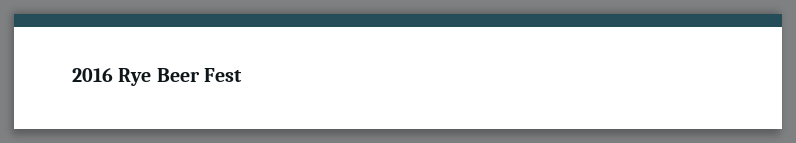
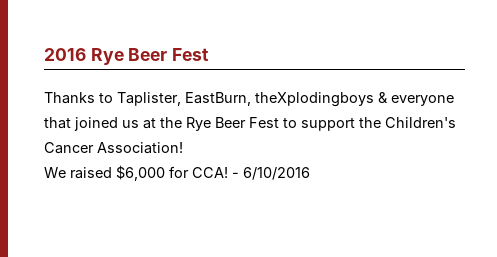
+ Thanks to Taplister, EastBurn, theXplodingboys & everyone that joined us at the Rye Beer Fest to support the Children's Cancer Association!
+ We raised $6,000 for CCA! - 6/10/2016

